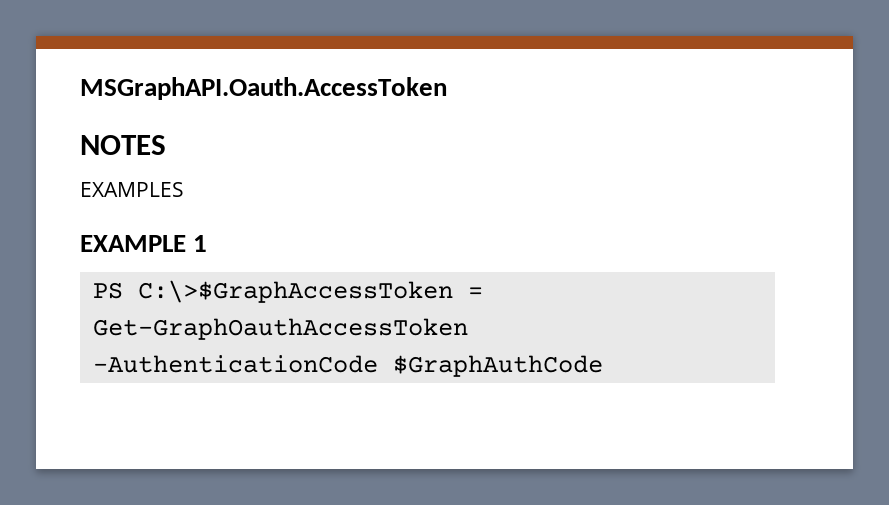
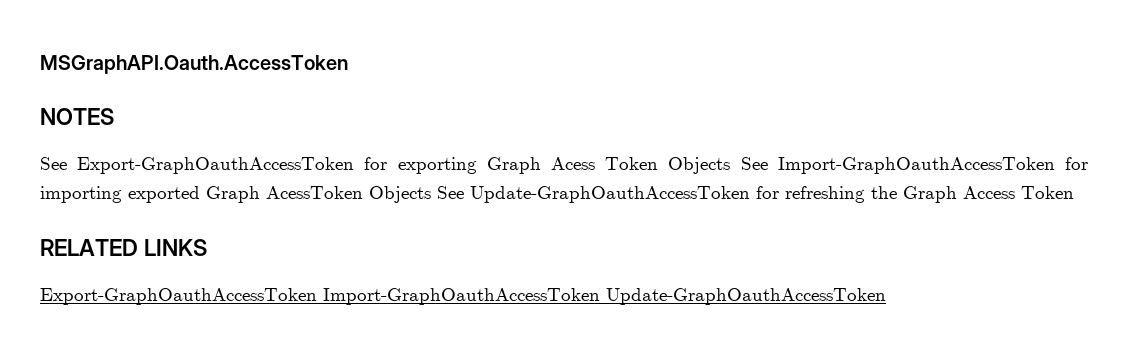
- EXAMPLES
- EXAMPLE 1
- PS C:\>$GraphAccessToken = Get-GraphOauthAccessToken -AuthenticationCode $GraphAuthCode
+ See Export-GraphOauthAccessToken for exporting Graph Acess Token Objects See Import-GraphOauthAccessToken for importing exported Graph AcessToken Objects See Update-GraphOauthAccessToken for refreshing the Graph Access Token
+ RELATED LINKS
+ Export-GraphOauthAccessToken Import-GraphOauthAccessToken Update-GraphOauthAccessToken

